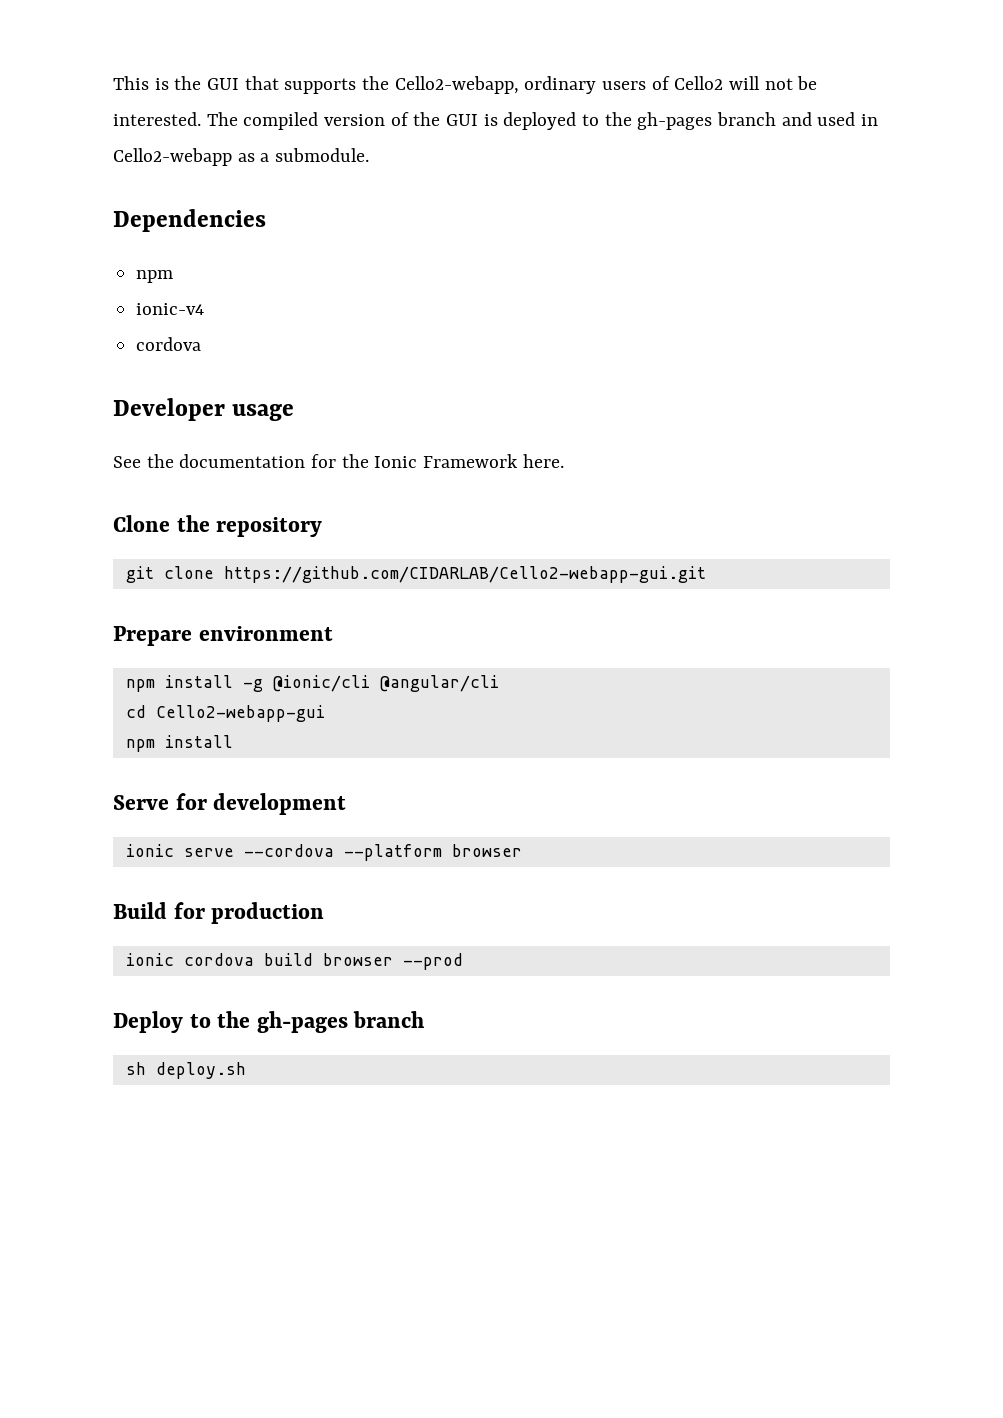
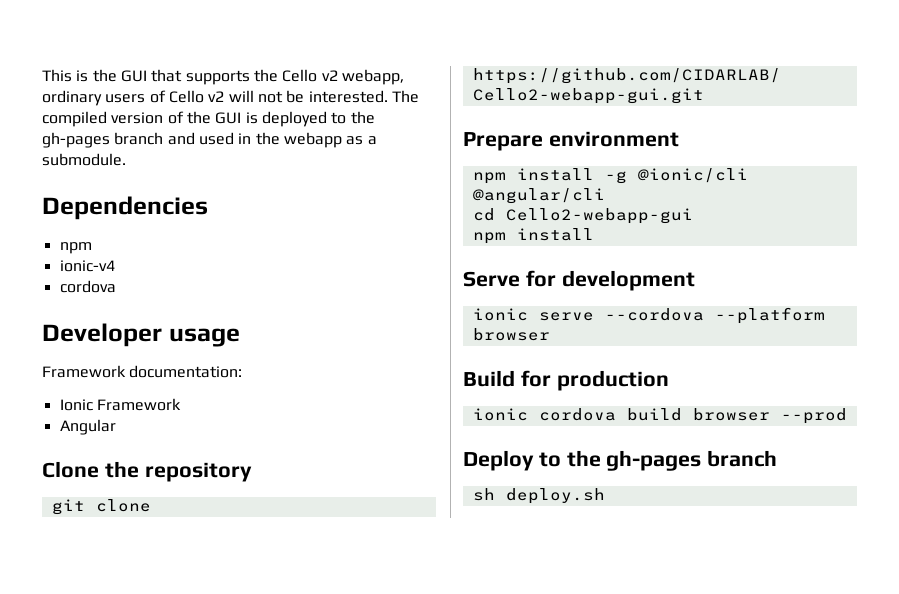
- This is the GUI that supports the Cello2-webapp, ordinary users of Cello2 will not be interested.
+ This is the GUI that supports the Cello v2 webapp, ordinary users of Cello v2 will not be interested.
- The compiled version of the GUI is deployed to the gh-pages branch and used in Cello2-webapp as a submodule.
+ The compiled version of the GUI is deployed to the gh-pages branch and used in the webapp as a submodule.
- See the documentation for the Ionic Framework here.
+ Framework documentation:
+ Ionic Framework
+ Angular

